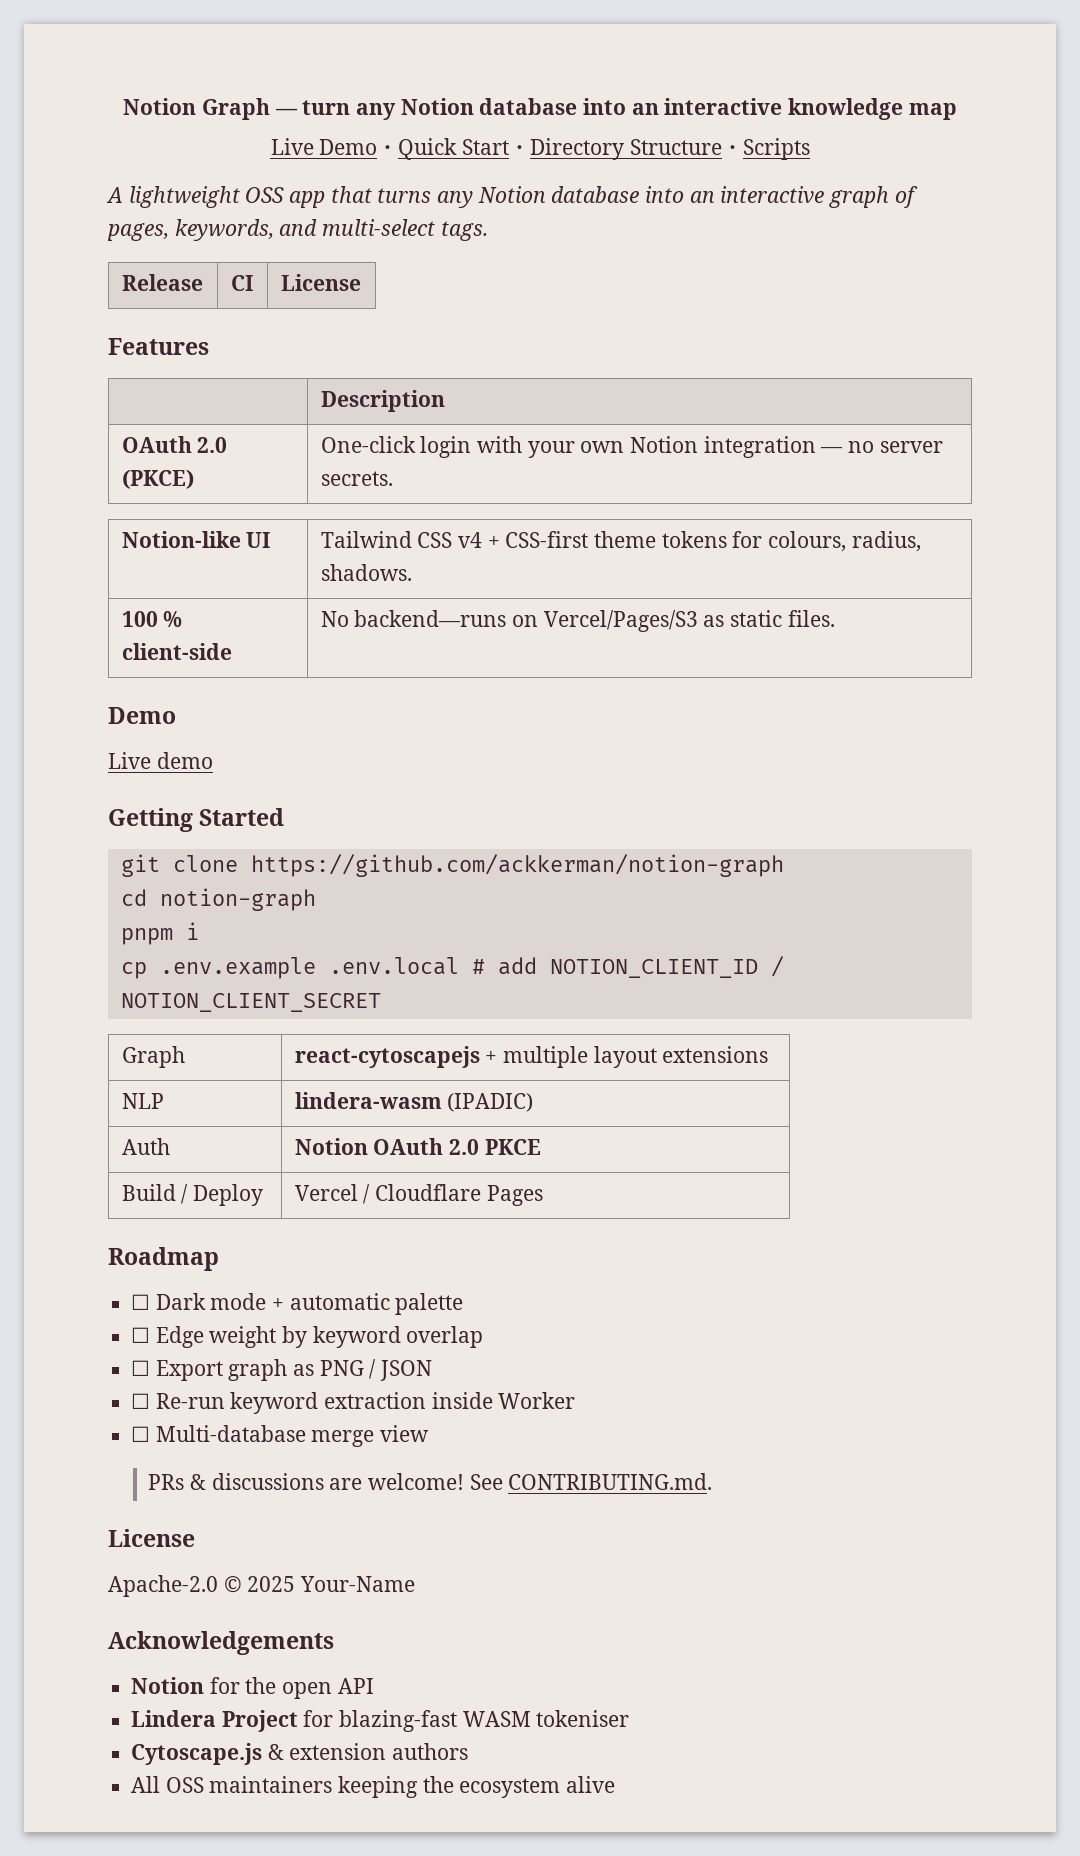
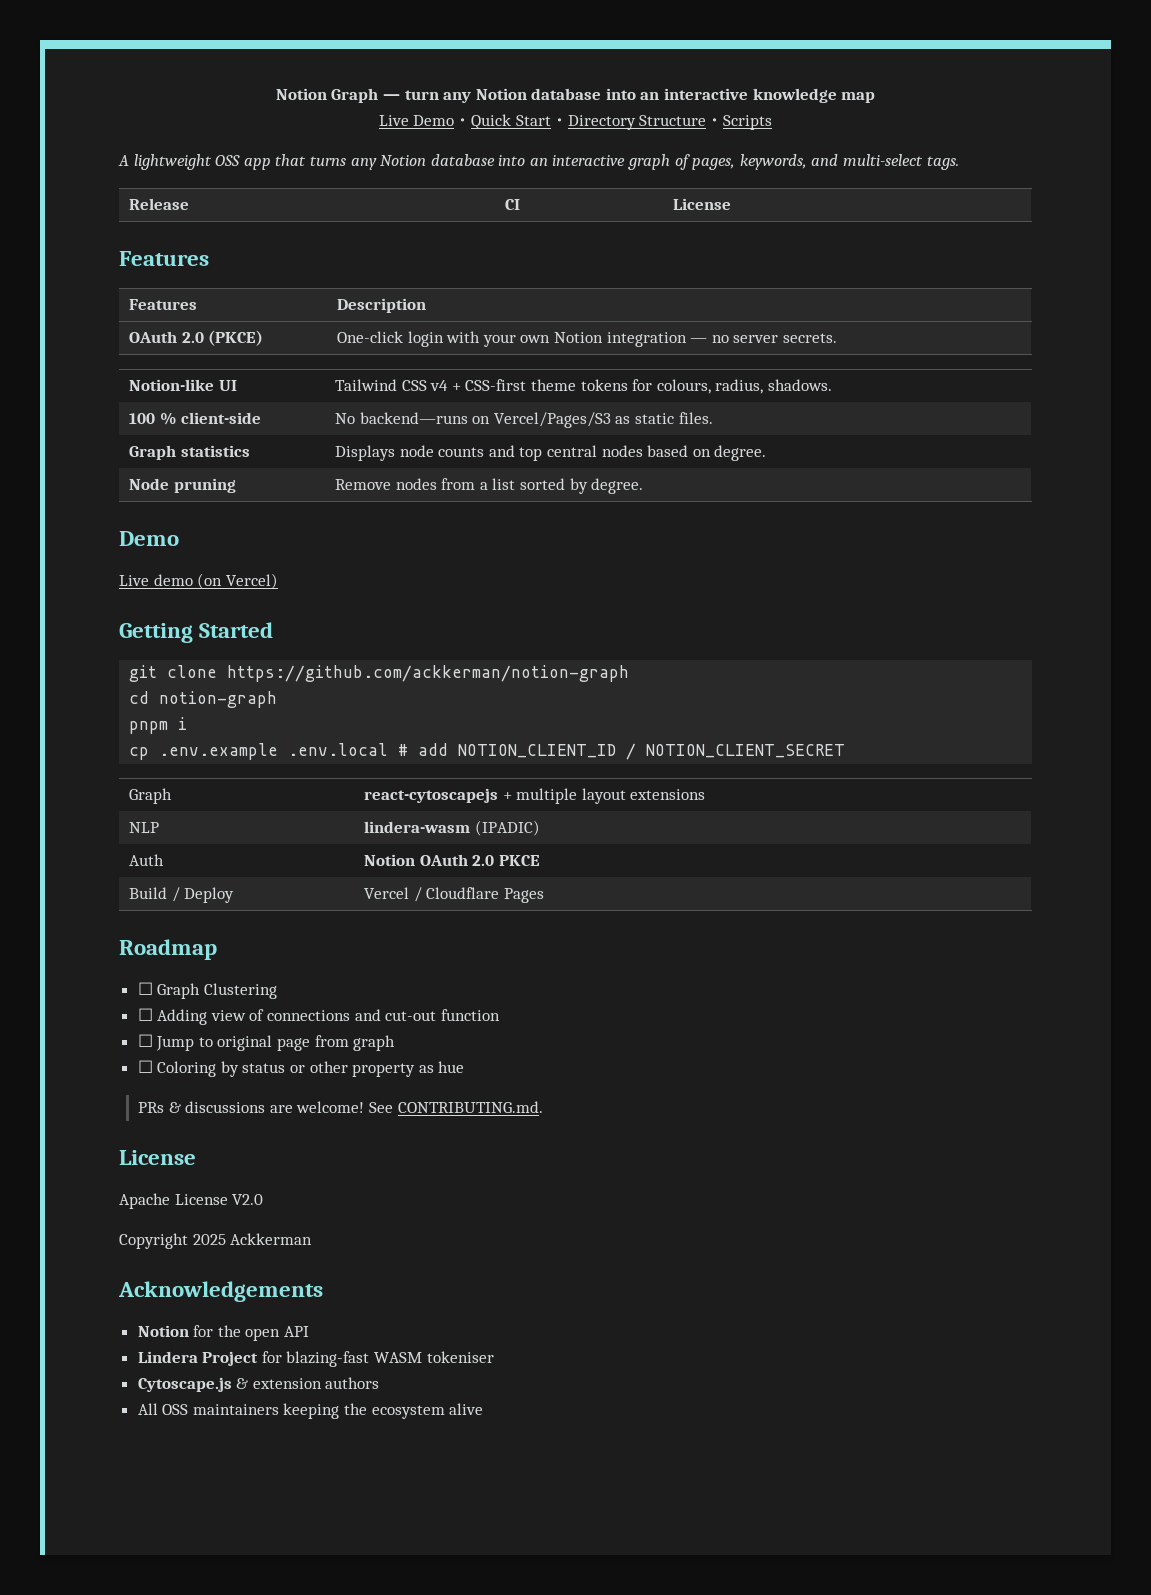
- | Description
+ Features | Description
+ Graph statistics | Displays node counts and top central nodes based on degree.
+ Node pruning | Remove nodes from a list sorted by degree.
- Live demo
+ Live demo (on Vercel)
- ☐ Dark mode + automatic palette
- ☐ Edge weight by keyword overlap
- ☐ Export graph as PNG / JSON
- ☐ Re-run keyword extraction inside Worker
- ☐ Multi-database merge view
+ ☐ Graph Clustering
+ ☐ Adding view of connections and cut-out function
+ ☐ Jump to original page from graph
+ ☐ Coloring by status or other property as hue
- Apache-2.0 © 2025 Your-Name
+ Apache License V2.0
+ Copyright 2025 Ackkerman

